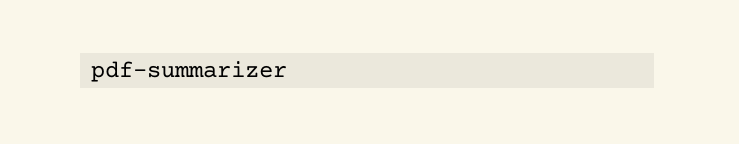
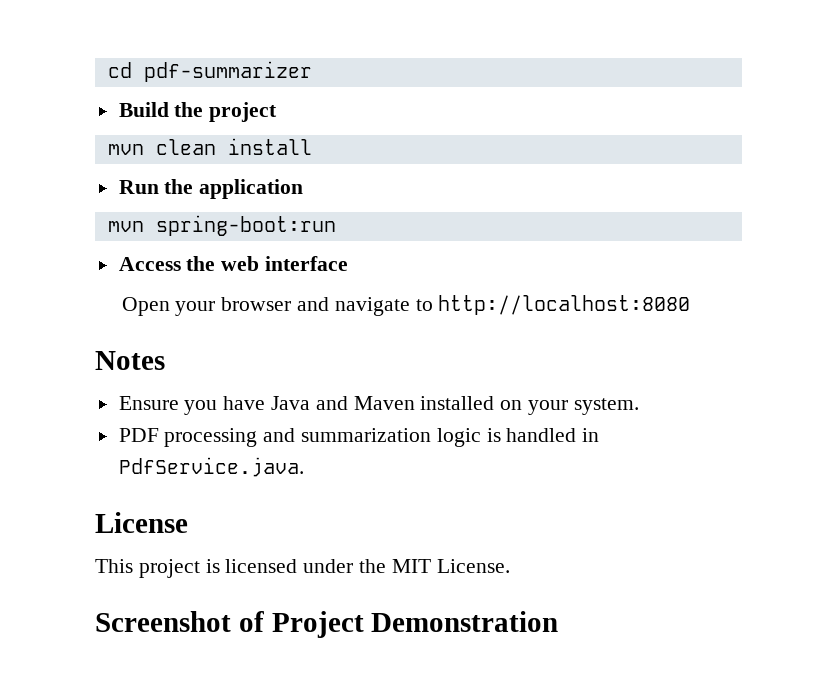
- pdf-summarizer
+ cd pdf-summarizer
+ Build the project
+ mvn clean install
+ Run the application
+ mvn spring-boot:run
+ Access the web interface
+ Open your browser and navigate to http://localhost:8080
+ Notes
+ Ensure you have Java and Maven installed on your system.
+ PDF processing and summarization logic is handled in PdfService.java.
+ License
+ This project is licensed under the MIT License.
+ Screenshot of Project Demonstration

